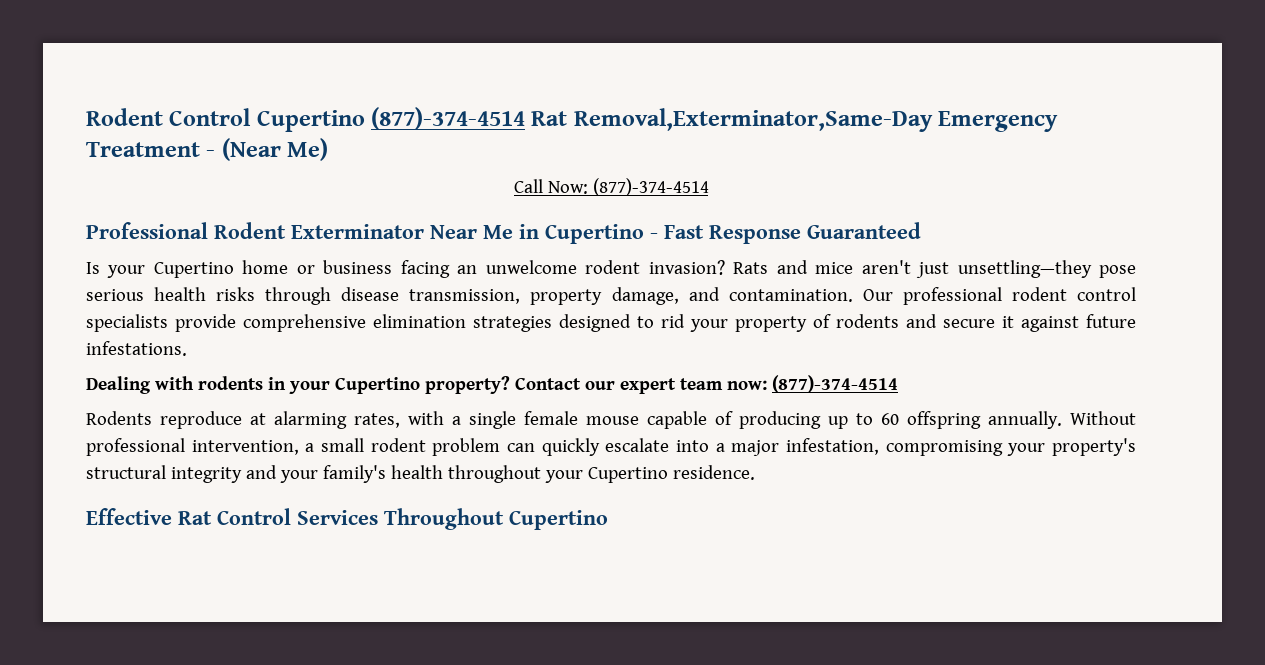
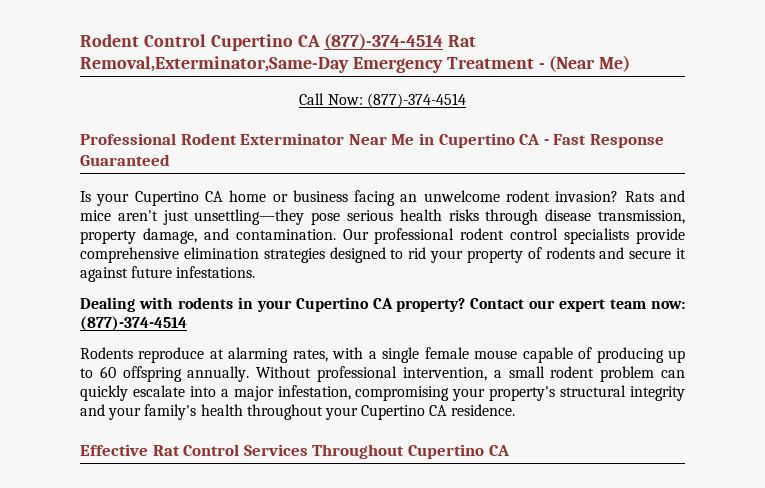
- Rodent Control Cupertino (877)-374-4514 Rat Removal,Exterminator,Same-Day Emergency Treatment - (Near Me)
+ Rodent Control Cupertino CA (877)-374-4514 Rat Removal,Exterminator,Same-Day Emergency Treatment - (Near Me)
- Professional Rodent Exterminator Near Me in Cupertino - Fast Response Guaranteed
+ Professional Rodent Exterminator Near Me in Cupertino CA - Fast Response Guaranteed
- Is your Cupertino home or business facing an unwelcome rodent invasion?
+ Is your Cupertino CA home or business facing an unwelcome rodent invasion?
- Dealing with rodents in your Cupertino property?
+ Dealing with rodents in your Cupertino CA property?
- Without professional intervention, a small rodent problem can quickly escalate into a major infestation, compromising your property's structural integrity and your family's health throughout your Cupertino residence.
+ Without professional intervention, a small rodent problem can quickly escalate into a major infestation, compromising your property's structural integrity and your family's health throughout your Cupertino CA residence.
- Effective Rat Control Services Throughout Cupertino
+ Effective Rat Control Services Throughout Cupertino CA

